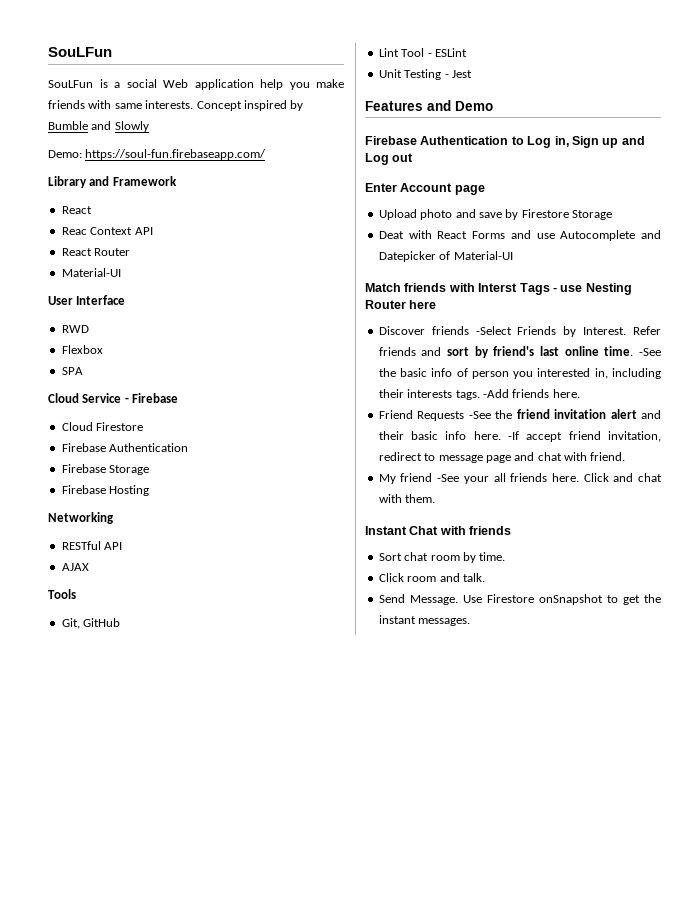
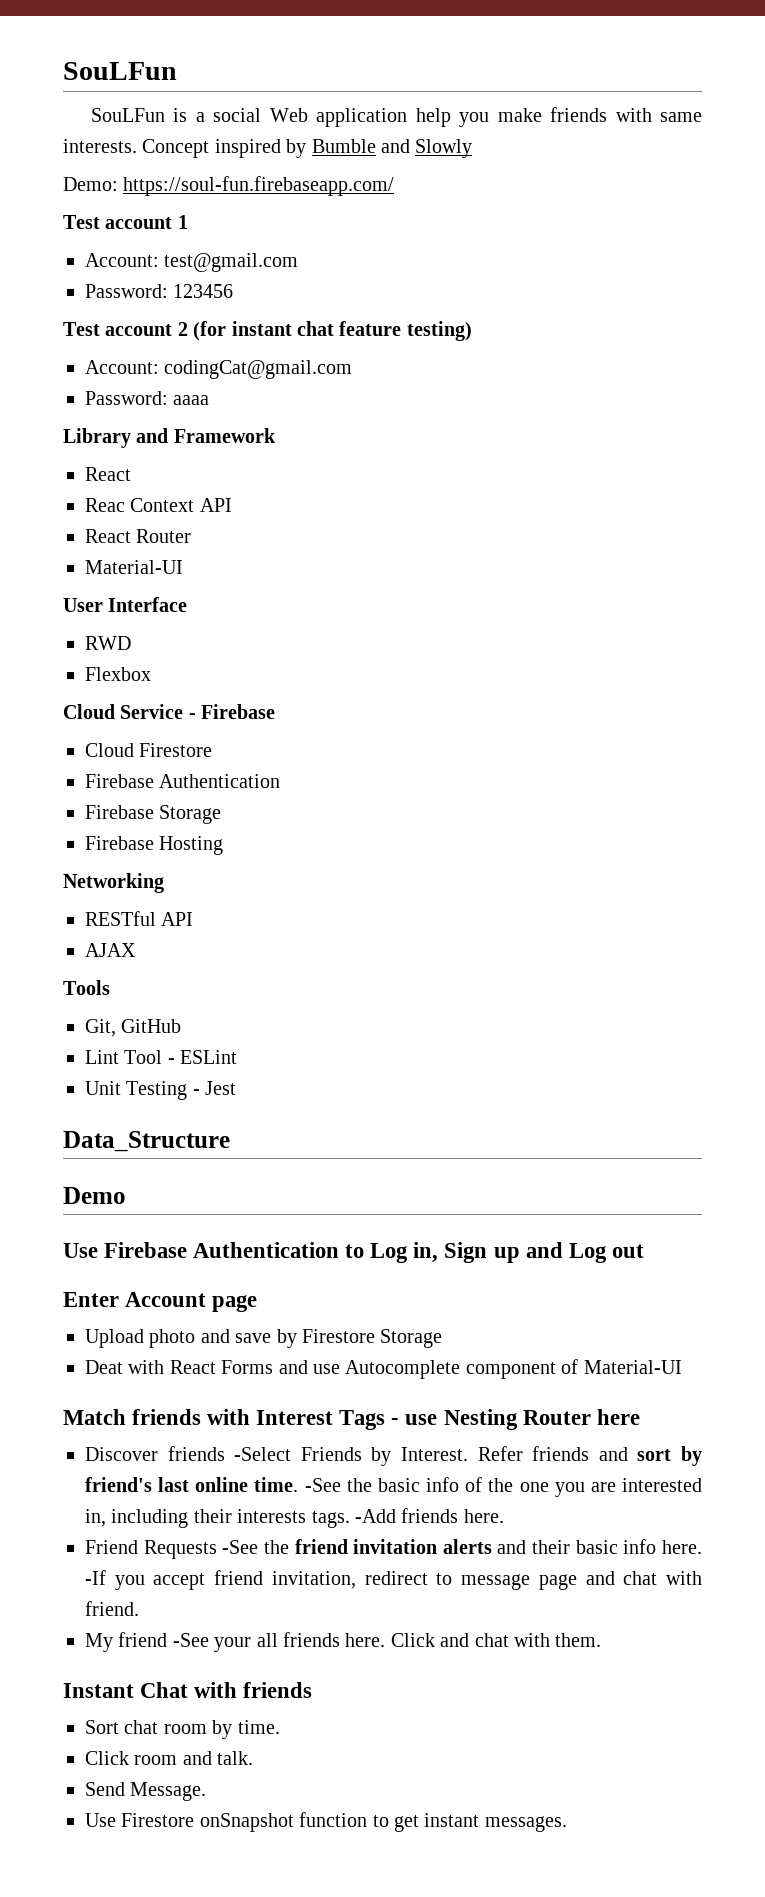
+ Test account 1
+ Account: test@gmail.com
+ Password: 123456
+ Test account 2 (for instant chat feature testing)
+ Account: codingCat@gmail.com
+ Password: aaaa
- SPA
- Features and Demo
+ Data_Structure
+ Demo
- Firebase Authentication to Log in, Sign up and Log out
+ Use Firebase Authentication to Log in, Sign up and Log out
- Deat with React Forms and use Autocomplete and Datepicker of Material-UI
+ Deat with React Forms and use Autocomplete component of Material-UI
- Match friends with Interst Tags - use Nesting Router here
+ Match friends with Interest Tags - use Nesting Router here
- -See the basic info of person you interested in, including their interests tags.
+ -See the basic info of the one you are interested in, including their interests tags.
- Friend Requests -See the friend invitation alert and their basic info here.
+ Friend Requests -See the friend invitation alerts and their basic info here.
- -If accept friend invitation, redirect to message page and chat with friend.
+ -If you accept friend invitation, redirect to message page and chat with friend.
- Send Message. Use Firestore onSnapshot to get the instant messages.
+ Send Message.
+ Use Firestore onSnapshot function to get instant messages.

